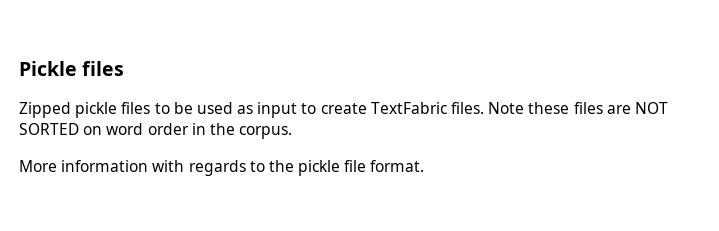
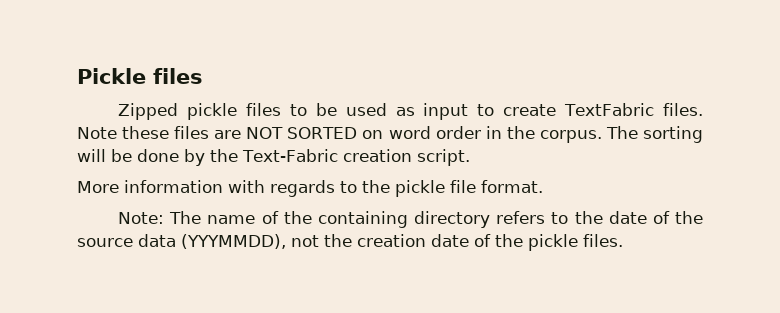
+ The sorting will be done by the Text-Fabric creation script.
+ Note: The name of the containing directory refers to the date of the source data (YYYMMDD), not the creation date of the pickle files.

